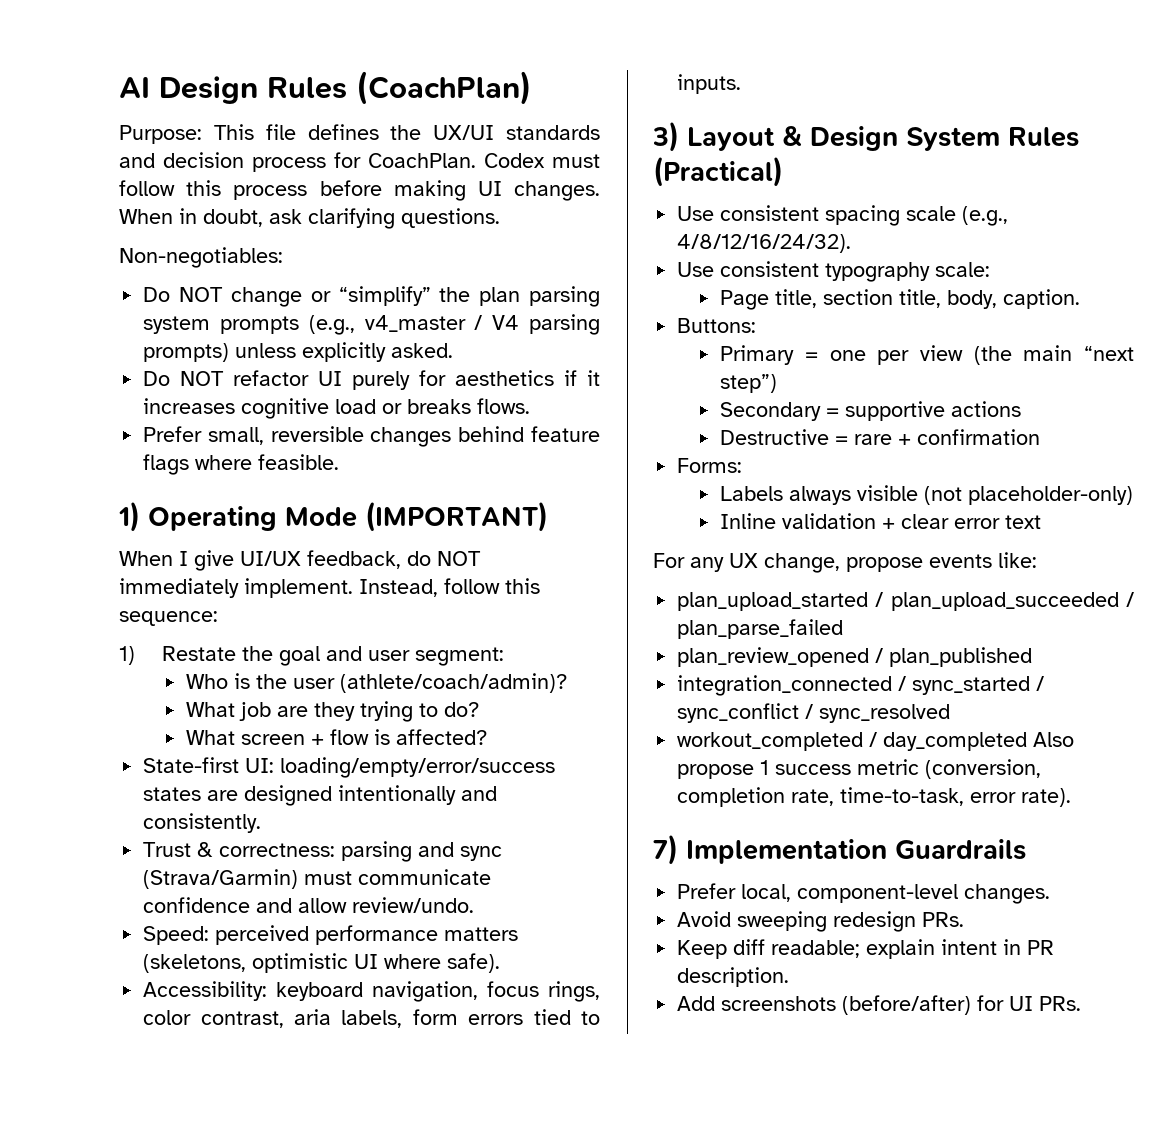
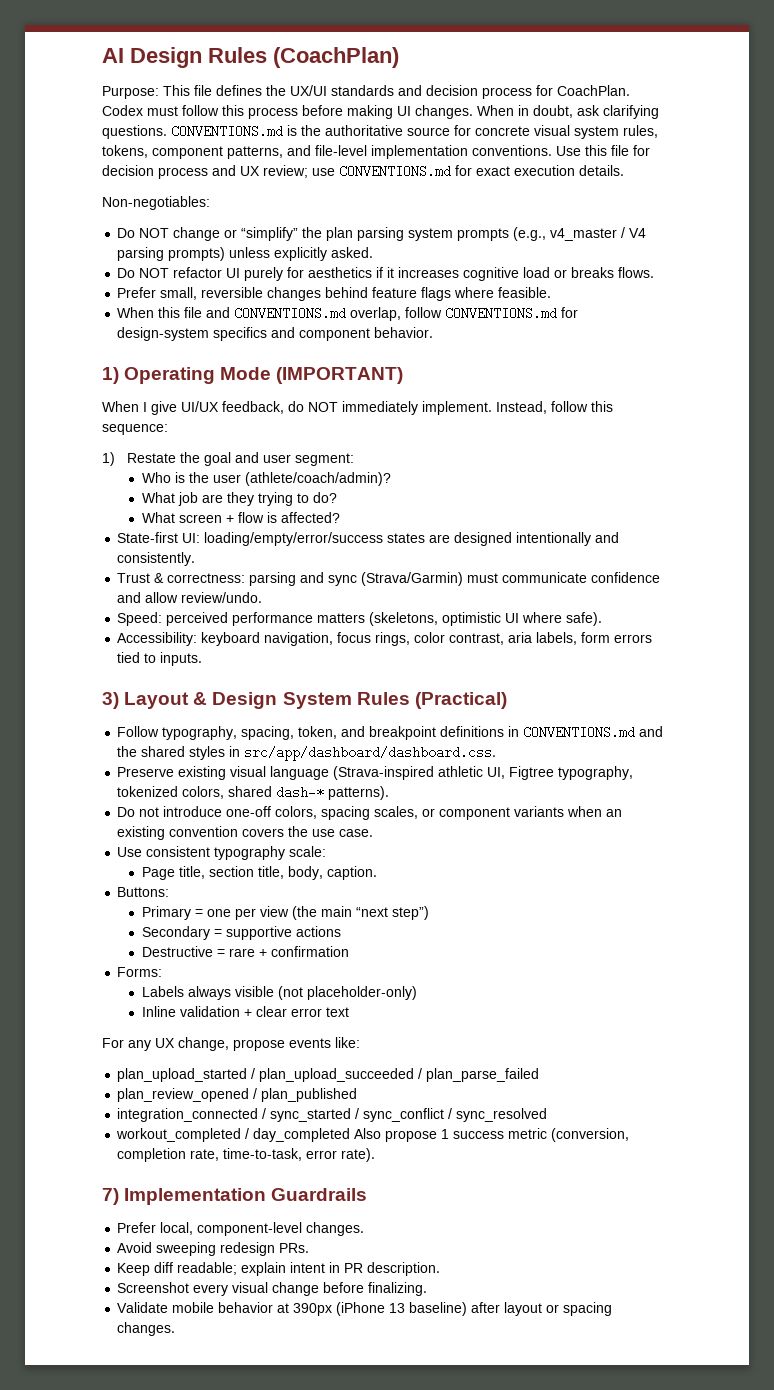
+ CONVENTIONS.md is the authoritative source for concrete visual system rules, tokens, component patterns, and file-level implementation conventions. Use this file for decision process and UX review; use CONVENTIONS.md for exact execution details.
+ When this file and CONVENTIONS.md overlap, follow CONVENTIONS.md for design-system specifics and component behavior.
- Use consistent spacing scale (e.g., 4/8/12/16/24/32).
+ Follow typography, spacing, token, and breakpoint definitions in CONVENTIONS.md and the shared styles in src/app/dashboard/dashboard.css.
+ Preserve existing visual language (Strava-inspired athletic UI, Figtree typography, tokenized colors, shared dash-* patterns).
+ Do not introduce one-off colors, spacing scales, or component variants when an existing convention covers the use case.
- Add screenshots (before/after) for UI PRs.
+ Screenshot every visual change before finalizing.
+ Validate mobile behavior at 390px (iPhone 13 baseline) after layout or spacing changes.

